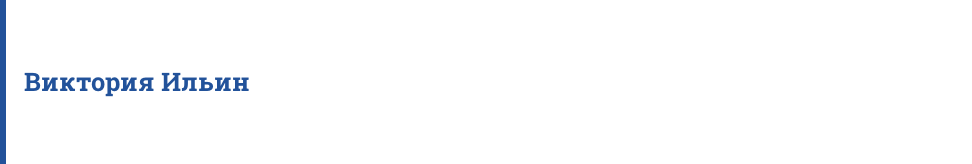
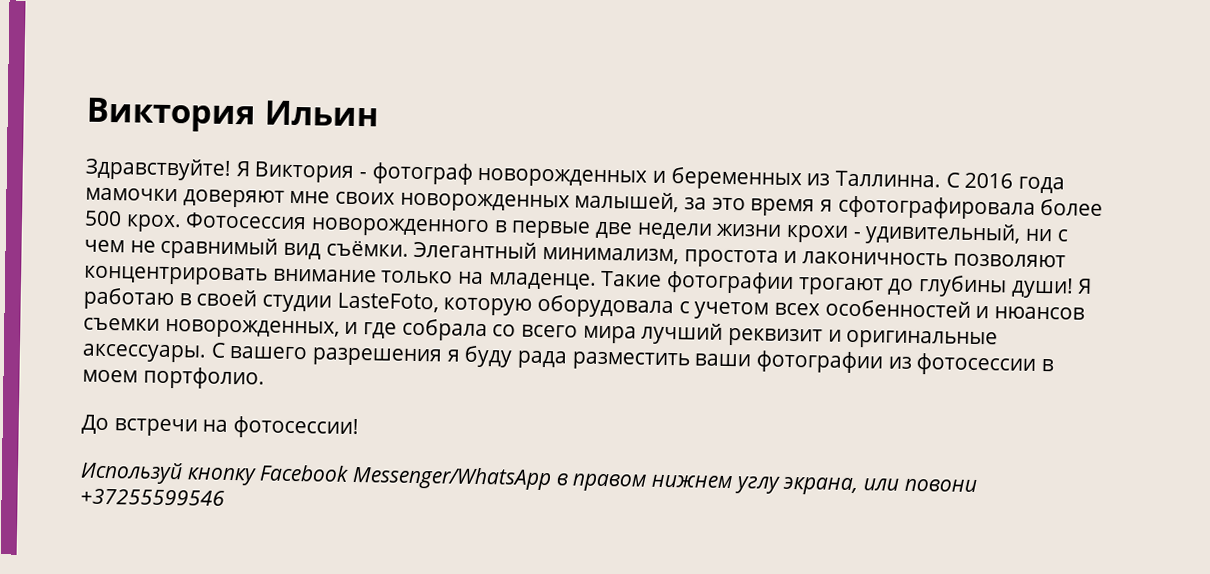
+ Здравствуйте! Я Виктория - фотограф новорожденных и беременных из Таллинна. C 2016 года мамочки доверяют мне своих новорожденных малышей, за это время я сфотографировала более 500 крох. Фотосессия новорожденного в первые две недели жизни крохи - удивительный, ни с чем не сравнимый вид съёмки. Элегантный минимализм, простота и лаконичность позволяют концентрировать внимание только на младенце. Такие фотографии трогают до глубины души! Я работаю в своей студии LasteFoto, которую оборудовала с учетом всех особенностей и нюансов съемки новорожденных, и где собрала со всего мира лучший реквизит и оригинальные аксессуары. С вашего разрешения я буду рада разместить ваши фотографии из фотосессии в моем портфолио.
+ До встречи на фотосессии!
+ Используй кнопку Facebook Messenger/WhatsApp в правом нижнем углу экрана, или повони +37255599546

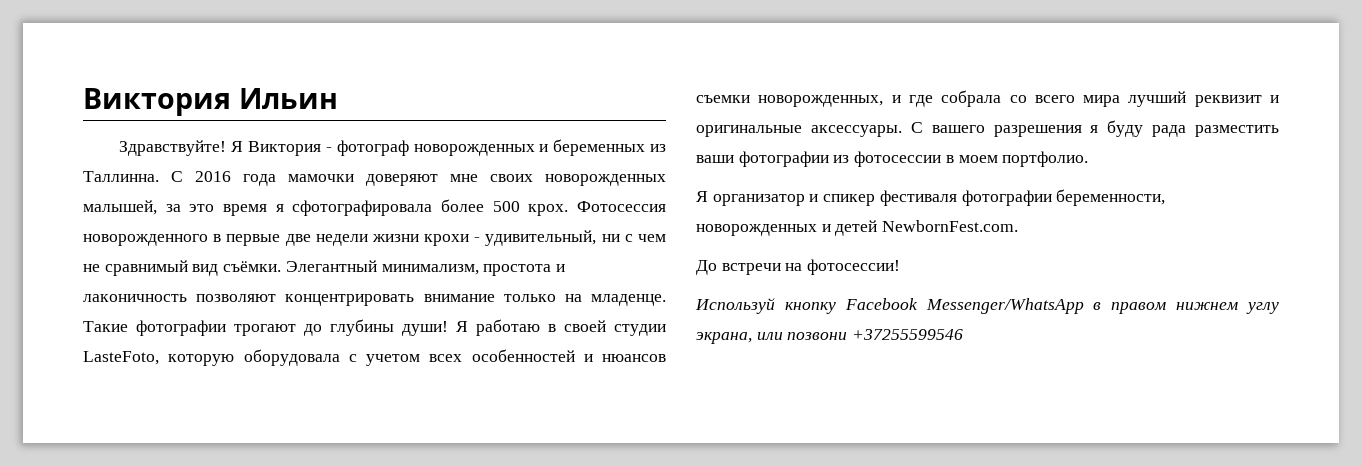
+ Я организатор и спикер фестиваля фотографии беременности, новорожденных и детей NewbornFest.com.
- Используй кнопку Facebook Messenger/WhatsApp в правом нижнем углу экрана, или повони +37255599546
+ Используй кнопку Facebook Messenger/WhatsApp в правом нижнем углу экрана, или позвони +37255599546

